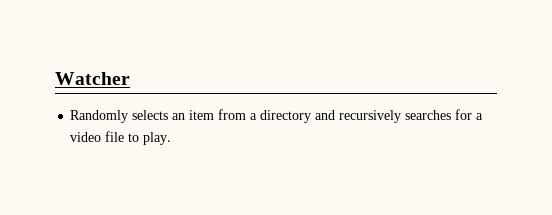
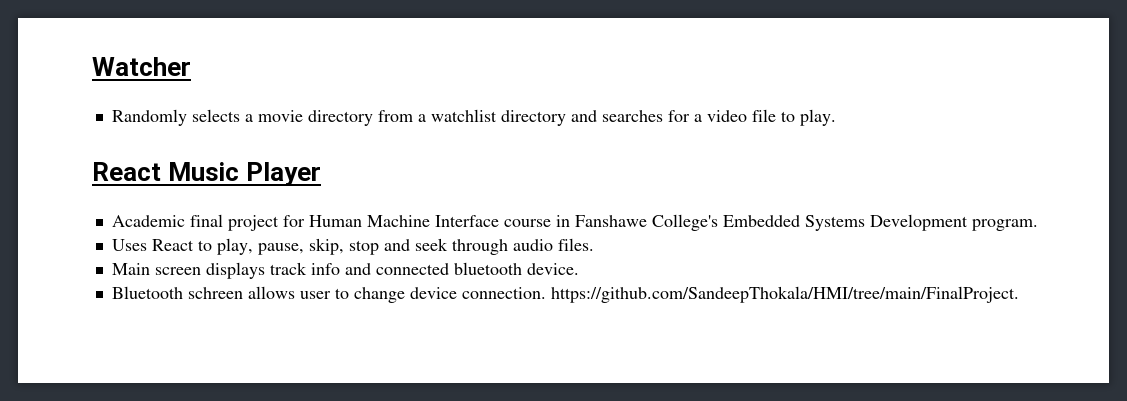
- Randomly selects an item from a directory and recursively searches for a video file to play.
+ Randomly selects a movie directory from a watchlist directory and searches for a video file to play.
+ React Music Player
+ Academic final project for Human Machine Interface course in Fanshawe College's Embedded Systems Development program.
+ Uses React to play, pause, skip, stop and seek through audio files.
+ Main screen displays track info and connected bluetooth device.
+ Bluetooth schreen allows user to change device connection. https://github.com/SandeepThokala/HMI/tree/main/FinalProject.

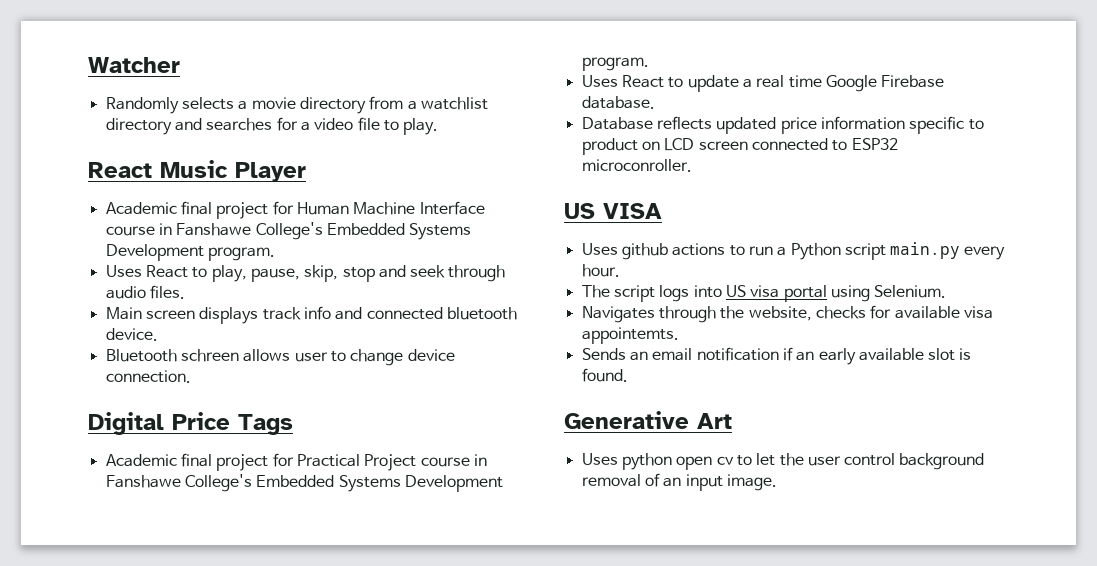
- Bluetooth schreen allows user to change device connection. https://github.com/SandeepThokala/HMI/tree/main/FinalProject.
+ Bluetooth schreen allows user to change device connection.
+ Digital Price Tags
+ Academic final project for Practical Project course in Fanshawe College's Embedded Systems Development program.
+ Uses React to update a real time Google Firebase database.
+ Database reflects updated price information specific to product on LCD screen connected to ESP32 microconroller.
+ US VISA
+ Uses github actions to run a Python script main.py every hour.
+ The script logs into US visa portal using Selenium.
+ Navigates through the website, checks for available visa appointemts.
+ Sends an email notification if an early available slot is found.
+ Generative Art
+ Uses python open cv to let the user control background removal of an input image.

